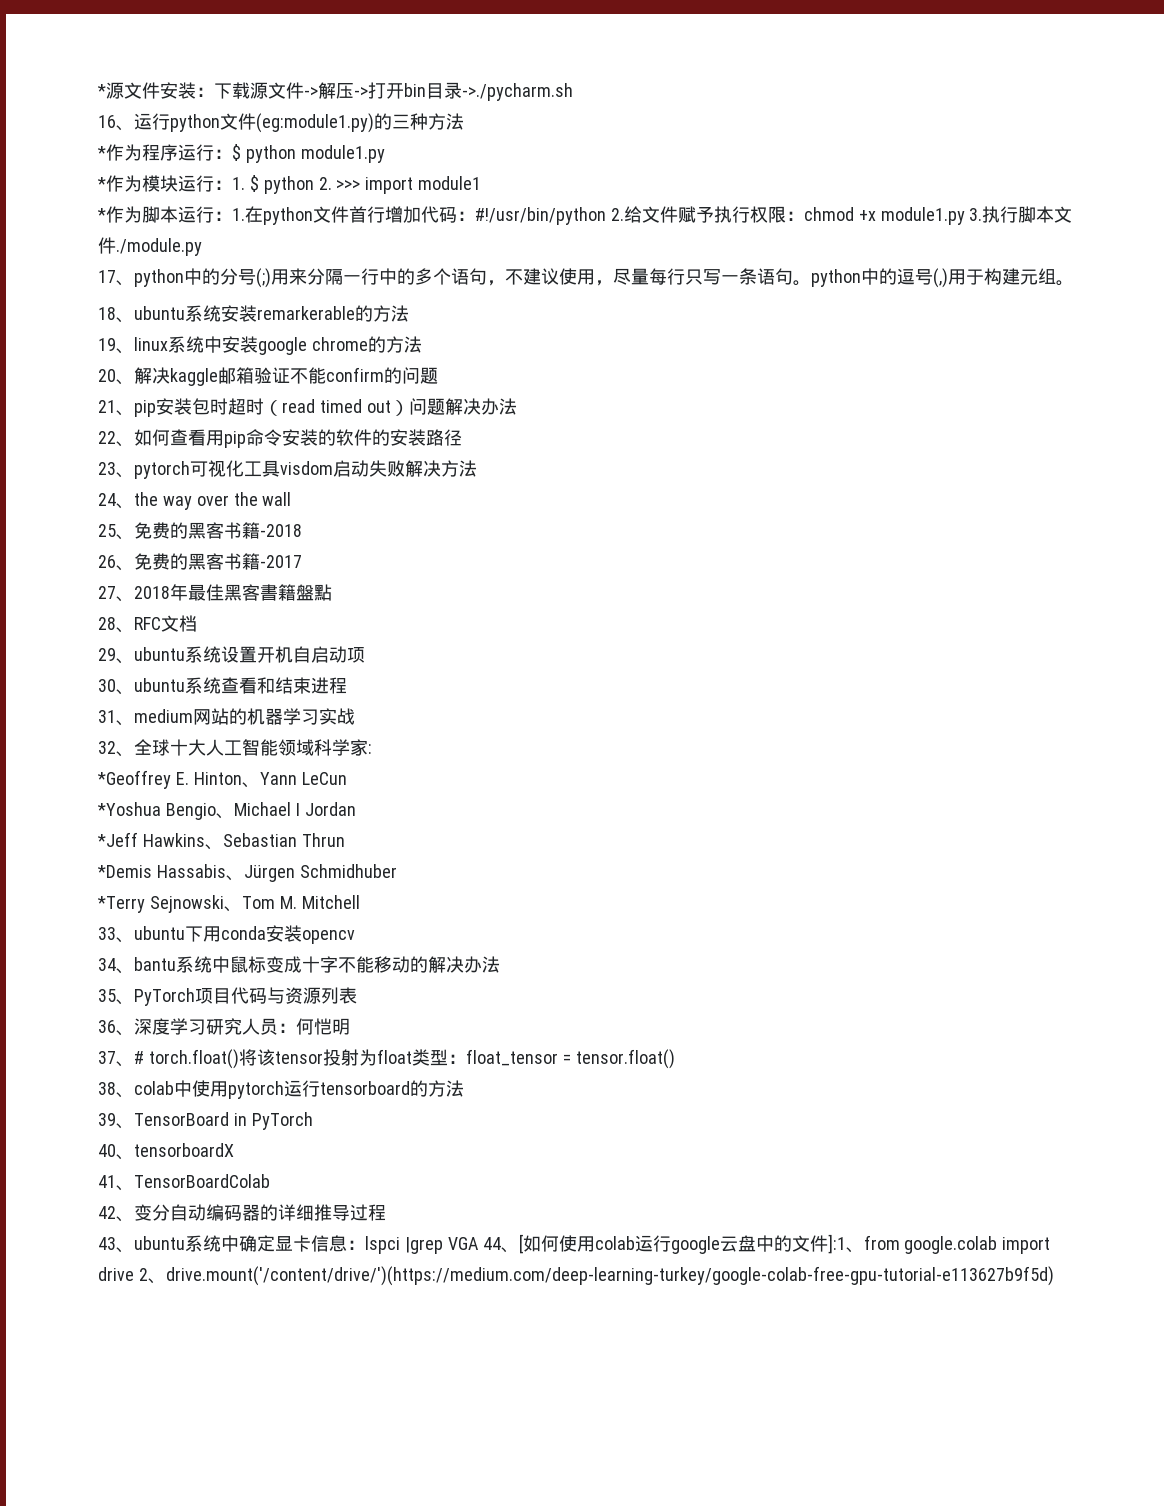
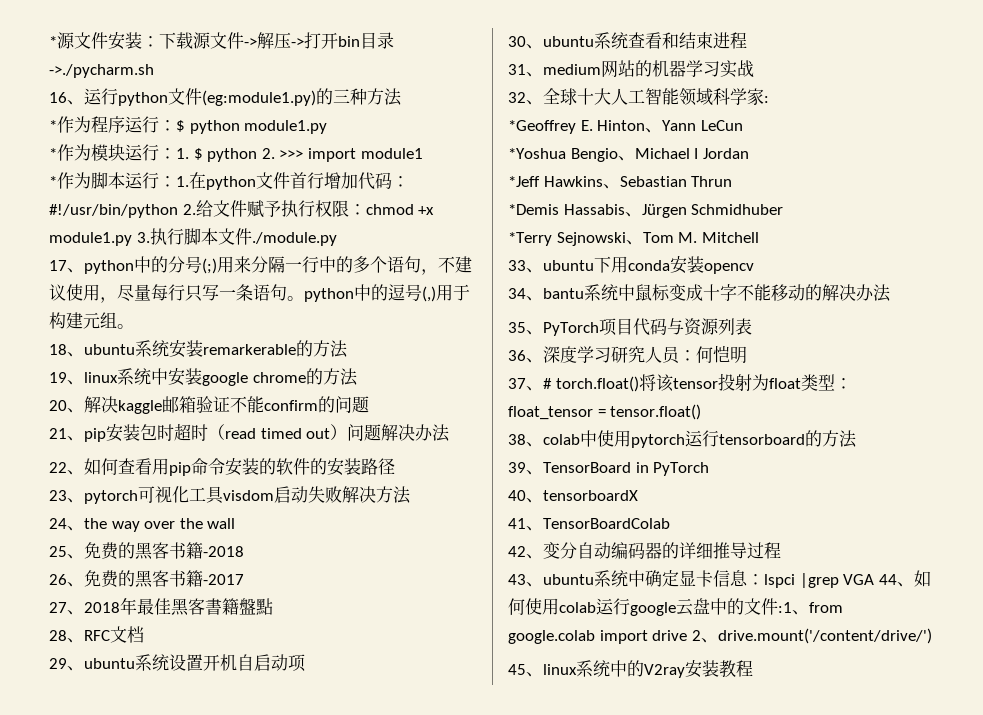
- 43、ubuntu系统中确定显卡信息：lspci |grep VGA 44、[如何使用colab运行google云盘中的文件]:1、from google.colab import drive 2、drive.mount('/content/drive/')(https://medium.com/deep-learning-turkey/google-colab-free-gpu-tutorial-e113627b9f5d)
+ 43、ubuntu系统中确定显卡信息：lspci |grep VGA 44、如何使用colab运行google云盘中的文件:1、from google.colab import drive 2、drive.mount('/content/drive/')
+ 45、linux系统中的V2ray安装教程

